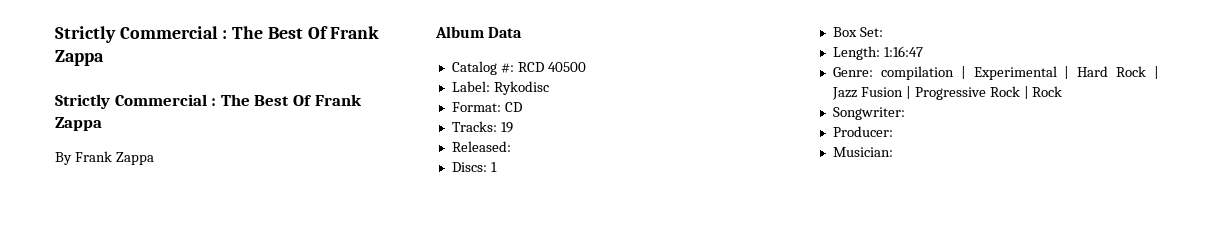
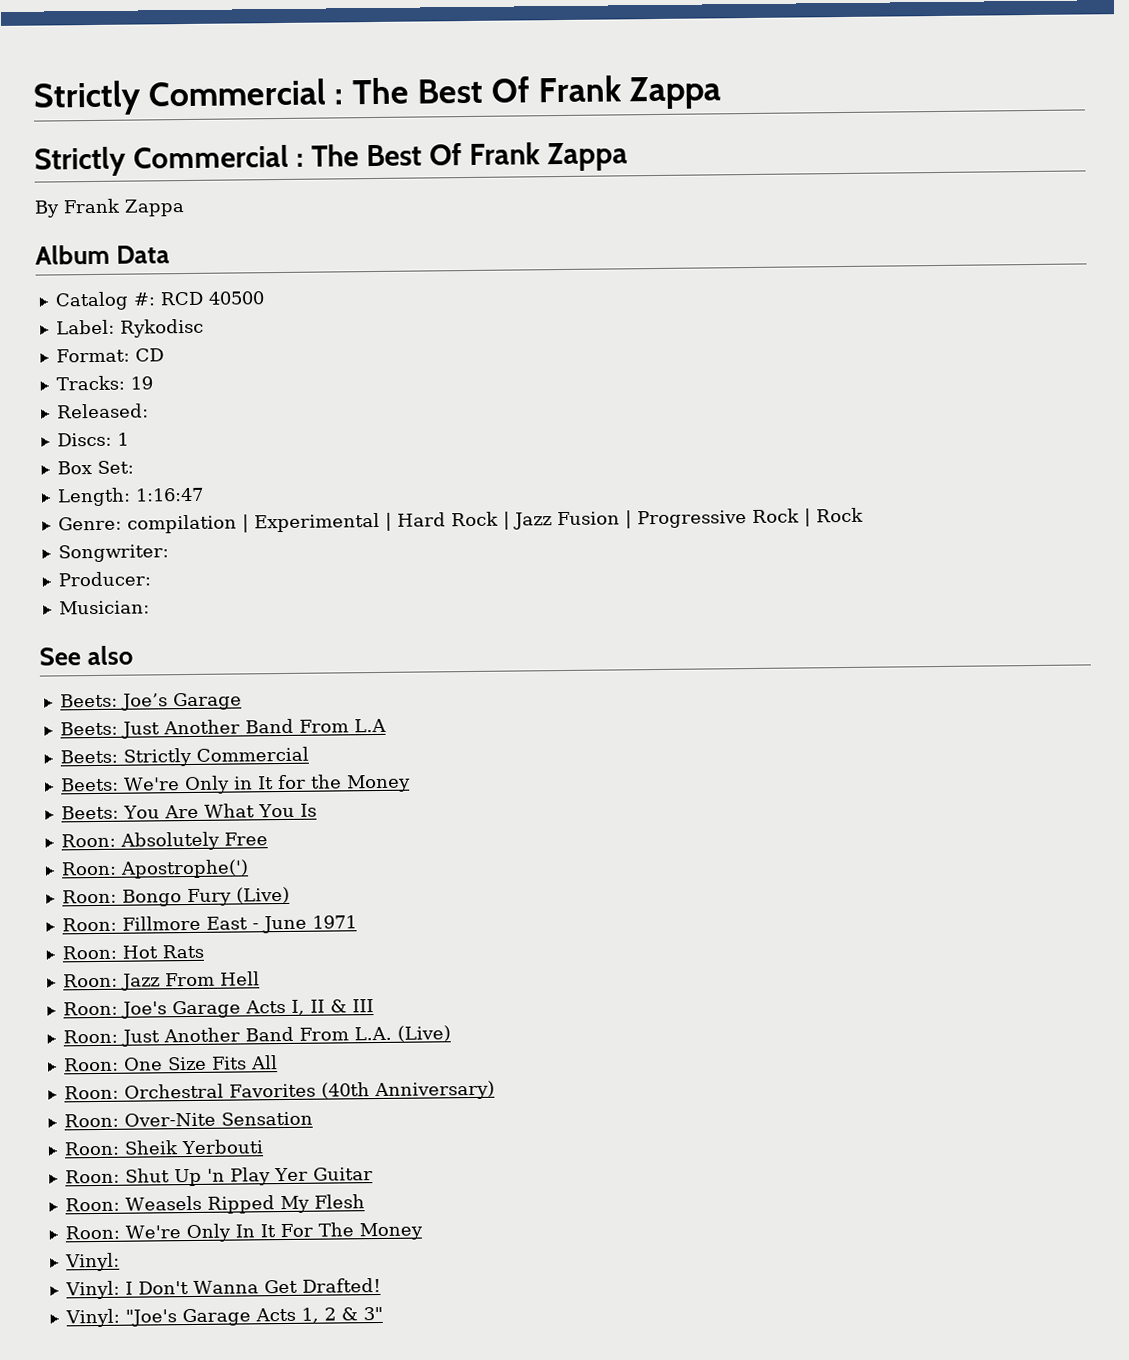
+ See also
+ Beets: Joe’s Garage
+ Beets: Just Another Band From L.A
+ Beets: Strictly Commercial
+ Beets: We're Only in It for the Money
+ Beets: You Are What You Is
+ Roon: Absolutely Free
+ Roon: Apostrophe(')
+ Roon: Bongo Fury (Live)
+ Roon: Fillmore East - June 1971
+ Roon: Hot Rats
+ Roon: Jazz From Hell
+ Roon: Joe's Garage Acts I, II & III
+ Roon: Just Another Band From L.A. (Live)
+ Roon: One Size Fits All
+ Roon: Orchestral Favorites (40th Anniversary)
+ Roon: Over-Nite Sensation
+ Roon: Sheik Yerbouti
+ Roon: Shut Up 'n Play Yer Guitar
+ Roon: Weasels Ripped My Flesh
+ Roon: We're Only In It For The Money
+ Vinyl:
+ Vinyl: I Don't Wanna Get Drafted!
+ Vinyl: "Joe's Garage Acts 1, 2 & 3"

